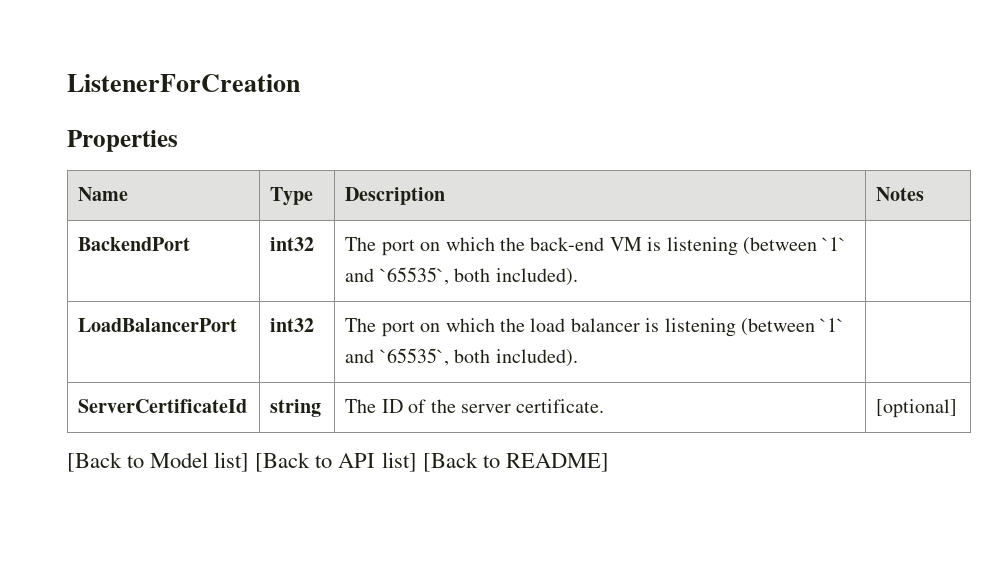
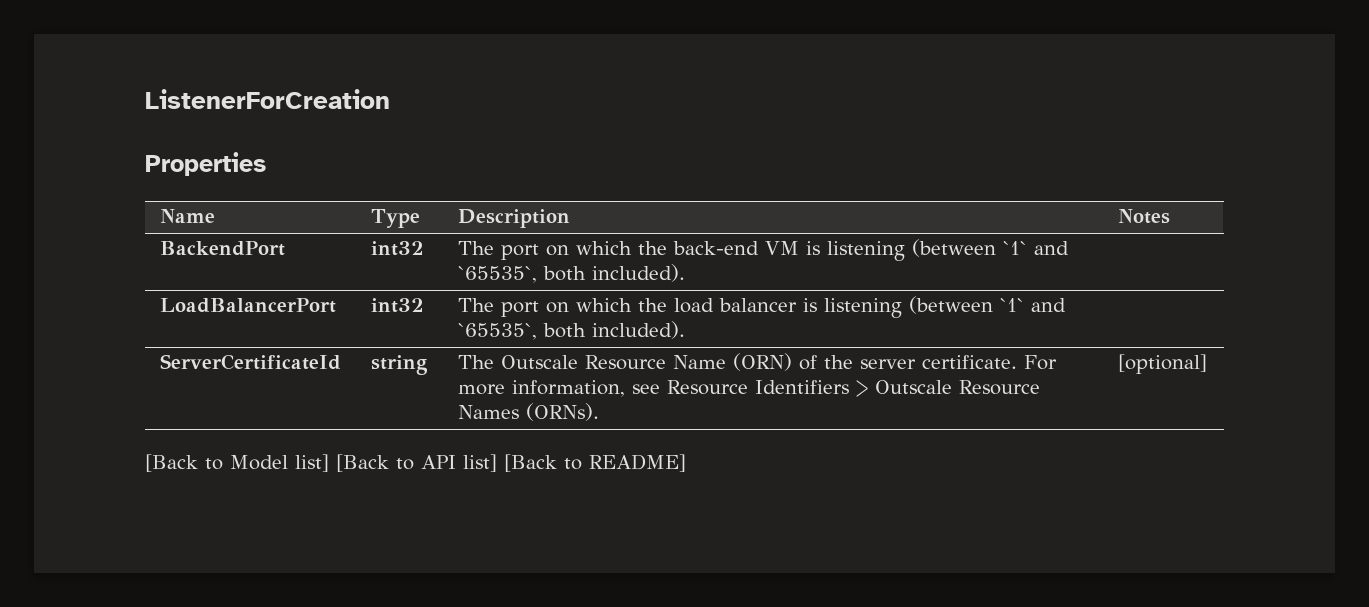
- ServerCertificateId | string | The ID of the server certificate. | [optional]
+ ServerCertificateId | string | The Outscale Resource Name (ORN) of the server certificate. For more information, see Resource Identifiers > Outscale Resource Names (ORNs). | [optional]

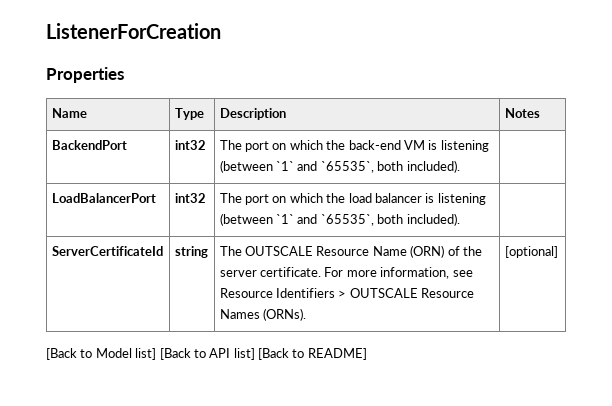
- ServerCertificateId | string | The Outscale Resource Name (ORN) of the server certificate. For more information, see Resource Identifiers > Outscale Resource Names (ORNs). | [optional]
+ ServerCertificateId | string | The OUTSCALE Resource Name (ORN) of the server certificate. For more information, see Resource Identifiers > OUTSCALE Resource Names (ORNs). | [optional]

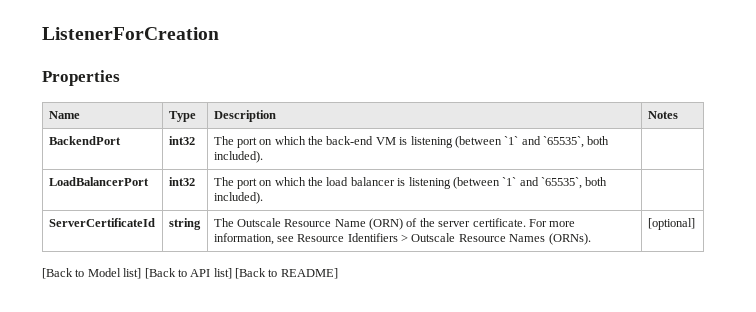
- ServerCertificateId | string | The OUTSCALE Resource Name (ORN) of the server certificate. For more information, see Resource Identifiers > OUTSCALE Resource Names (ORNs). | [optional]
+ ServerCertificateId | string | The Outscale Resource Name (ORN) of the server certificate. For more information, see Resource Identifiers > Outscale Resource Names (ORNs). | [optional]

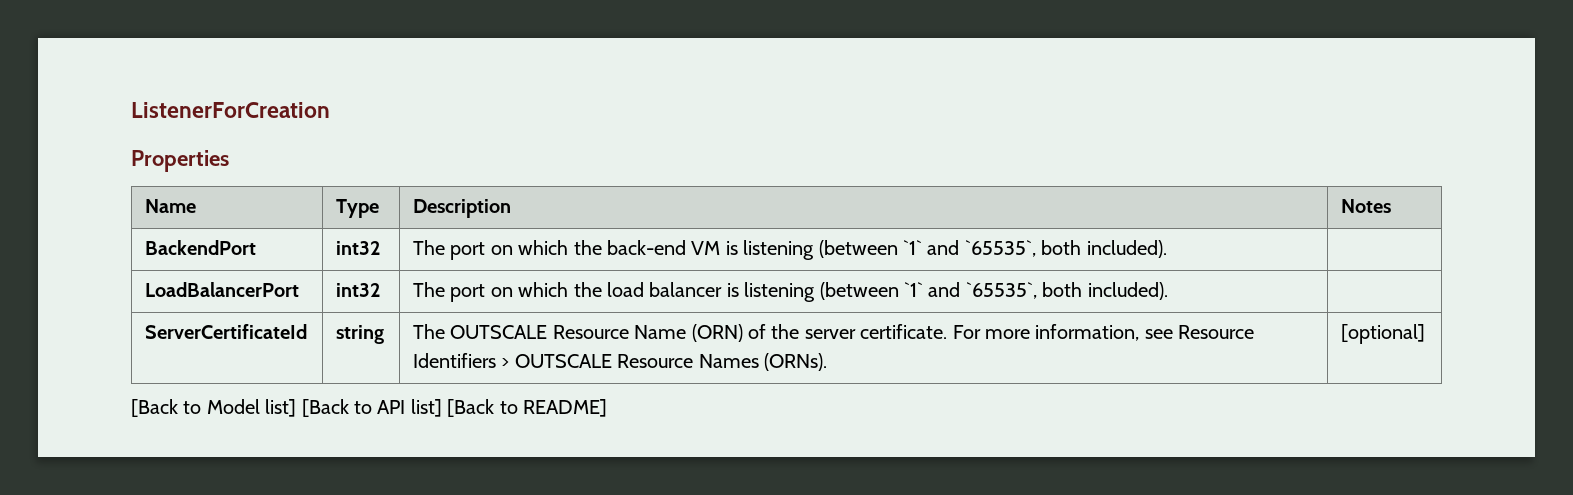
- ServerCertificateId | string | The Outscale Resource Name (ORN) of the server certificate. For more information, see Resource Identifiers > Outscale Resource Names (ORNs). | [optional]
+ ServerCertificateId | string | The OUTSCALE Resource Name (ORN) of the server certificate. For more information, see Resource Identifiers > OUTSCALE Resource Names (ORNs). | [optional]

